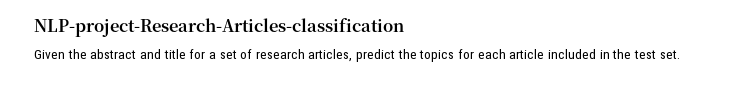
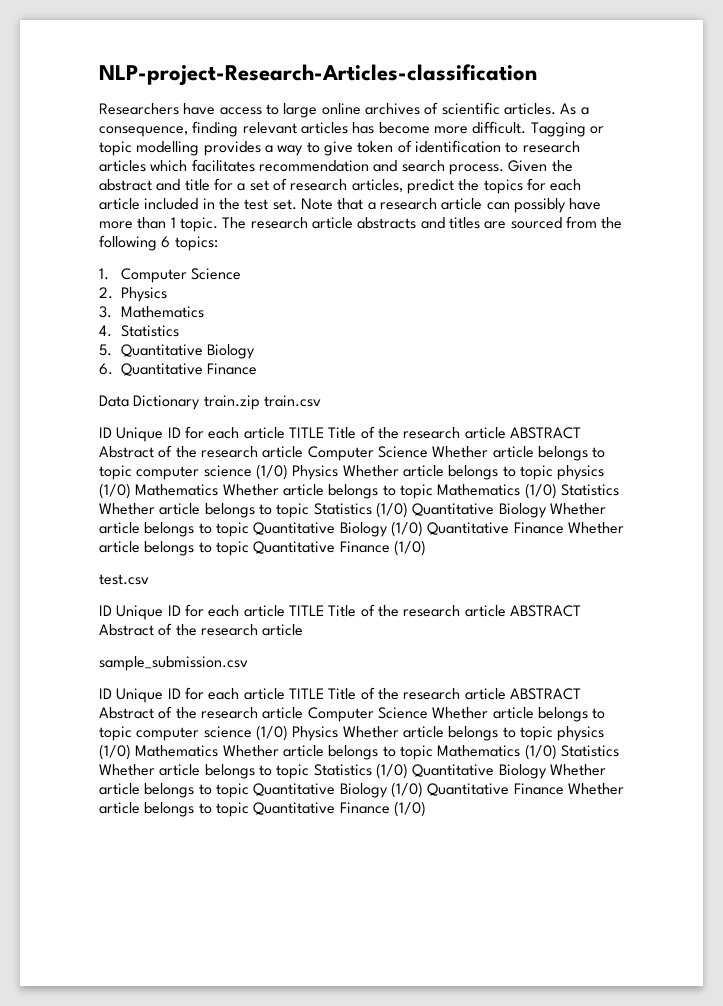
+ Researchers have access to large online archives of scientific articles. As a consequence, finding relevant articles has become more difficult. Tagging or topic modelling provides a way to give token of identification to research articles which facilitates recommendation and search process.
+ Note that a research article can possibly have more than 1 topic. The research article abstracts and titles are sourced from the following 6 topics:
+ 1. Computer Science
+ 2. Physics
+ 3. Mathematics
+ 4. Statistics
+ 5. Quantitative Biology
+ 6. Quantitative Finance
+ Data Dictionary train.zip train.csv
+ ID Unique ID for each article TITLE Title of the research article ABSTRACT Abstract of the research article Computer Science Whether article belongs to topic computer science (1/0) Physics Whether article belongs to topic physics (1/0) Mathematics Whether article belongs to topic Mathematics (1/0) Statistics Whether article belongs to topic Statistics (1/0) Quantitative Biology Whether article belongs to topic Quantitative Biology (1/0) Quantitative Finance Whether article belongs to topic Quantitative Finance (1/0)
+ test.csv
+ ID Unique ID for each article TITLE Title of the research article ABSTRACT Abstract of the research article
+ sample_submission.csv
+ ID Unique ID for each article TITLE Title of the research article ABSTRACT Abstract of the research article Computer Science Whether article belongs to topic computer science (1/0) Physics Whether article belongs to topic physics (1/0) Mathematics Whether article belongs to topic Mathematics (1/0) Statistics Whether article belongs to topic Statistics (1/0) Quantitative Biology Whether article belongs to topic Quantitative Biology (1/0) Quantitative Finance Whether article belongs to topic Quantitative Finance (1/0)

